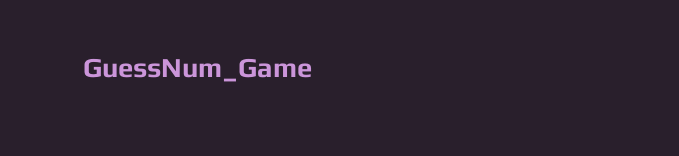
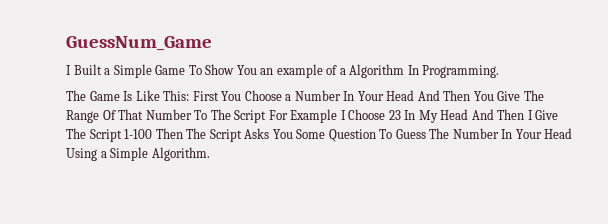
+ I Built a Simple Game To Show You an example of a Algorithm In Programming.
+ The Game Is Like This: First You Choose a Number In Your Head And Then You Give The Range Of That Number To The Script For Example I Choose 23 In My Head And Then I Give The Script 1-100 Then The Script Asks You Some Question To Guess The Number In Your Head Using a Simple Algorithm.

